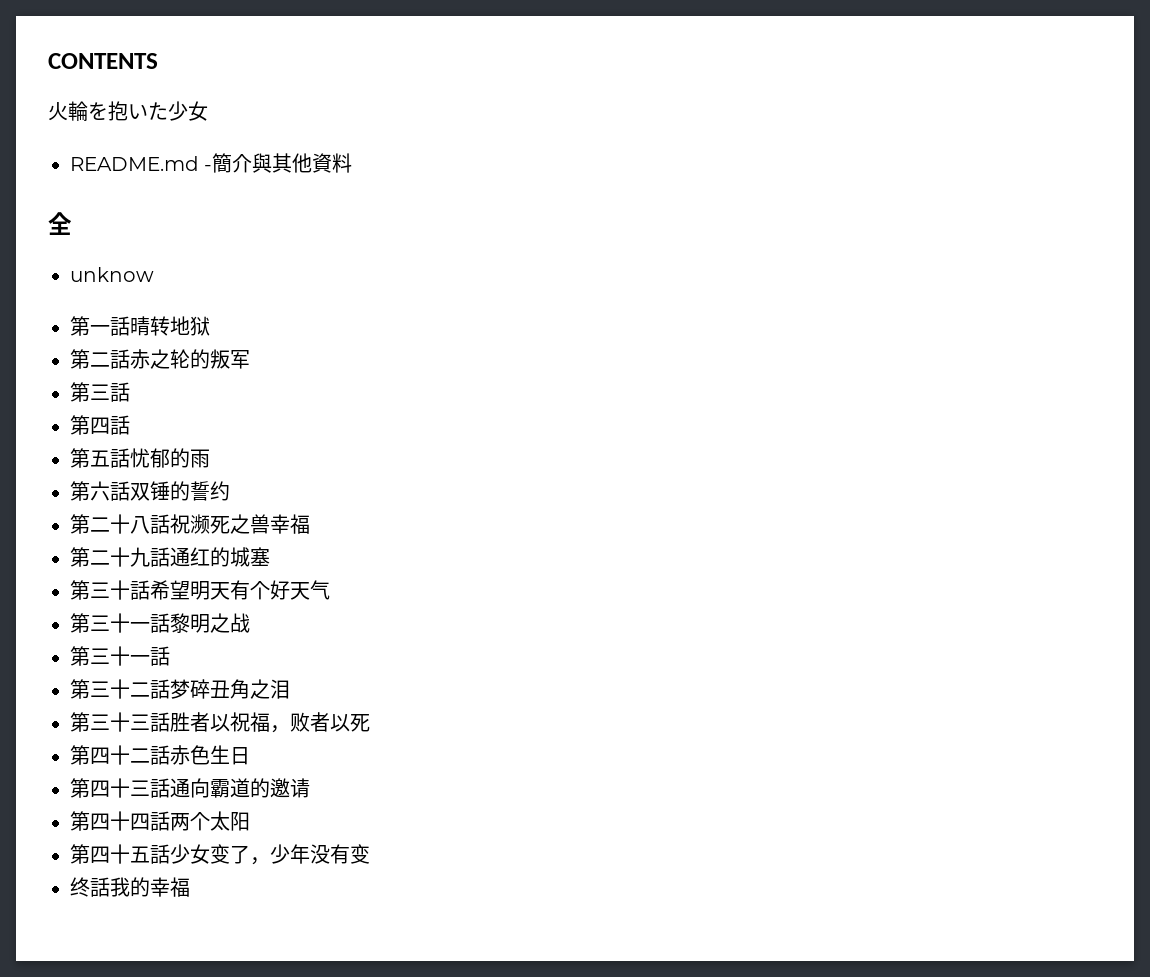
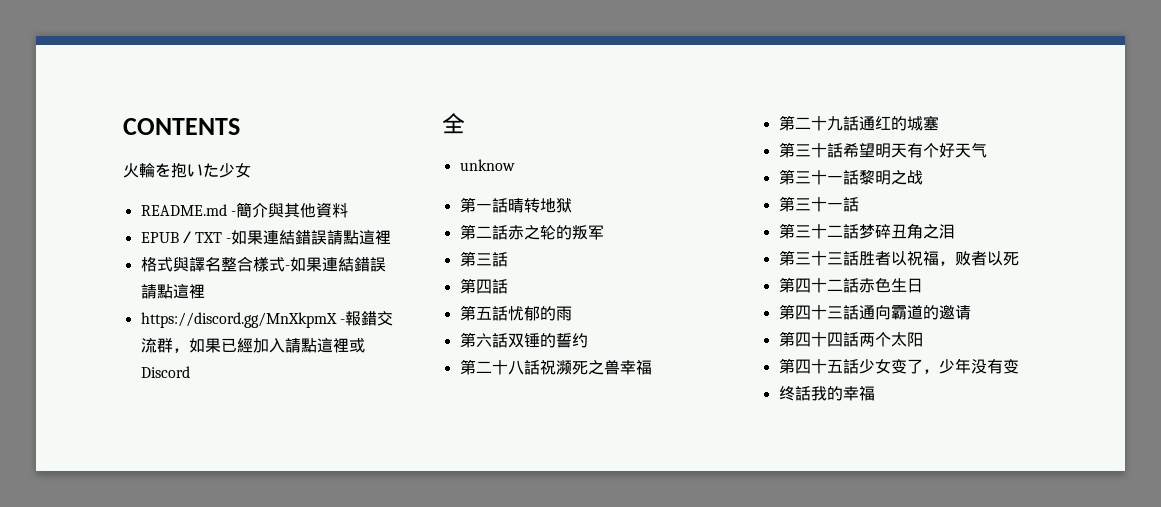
+ EPUB／TXT -如果連結錯誤請點這裡
+ 格式與譯名整合樣式-如果連結錯誤請點這裡
+ https://discord.gg/MnXkpmX -報錯交流群，如果已經加入請點這裡或Discord

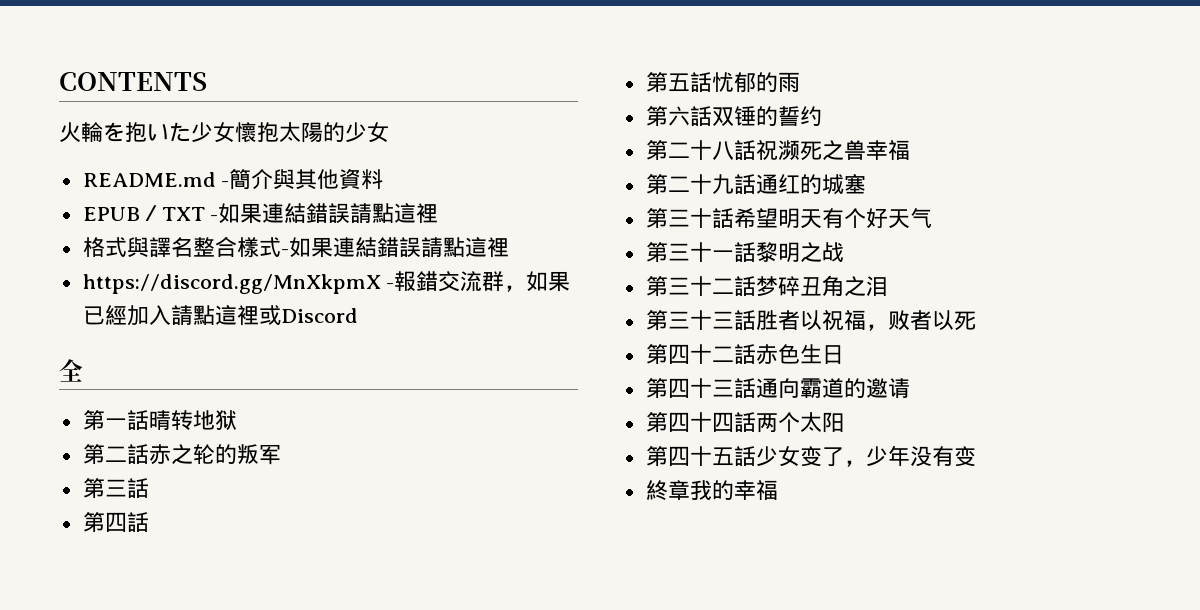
- 火輪を抱いた少女
+ 火輪を抱いた少女懷抱太陽的少女
- unknow
  第三十一話黎明之战
- 第三十一話
- 终話我的幸福
+ 終章我的幸福

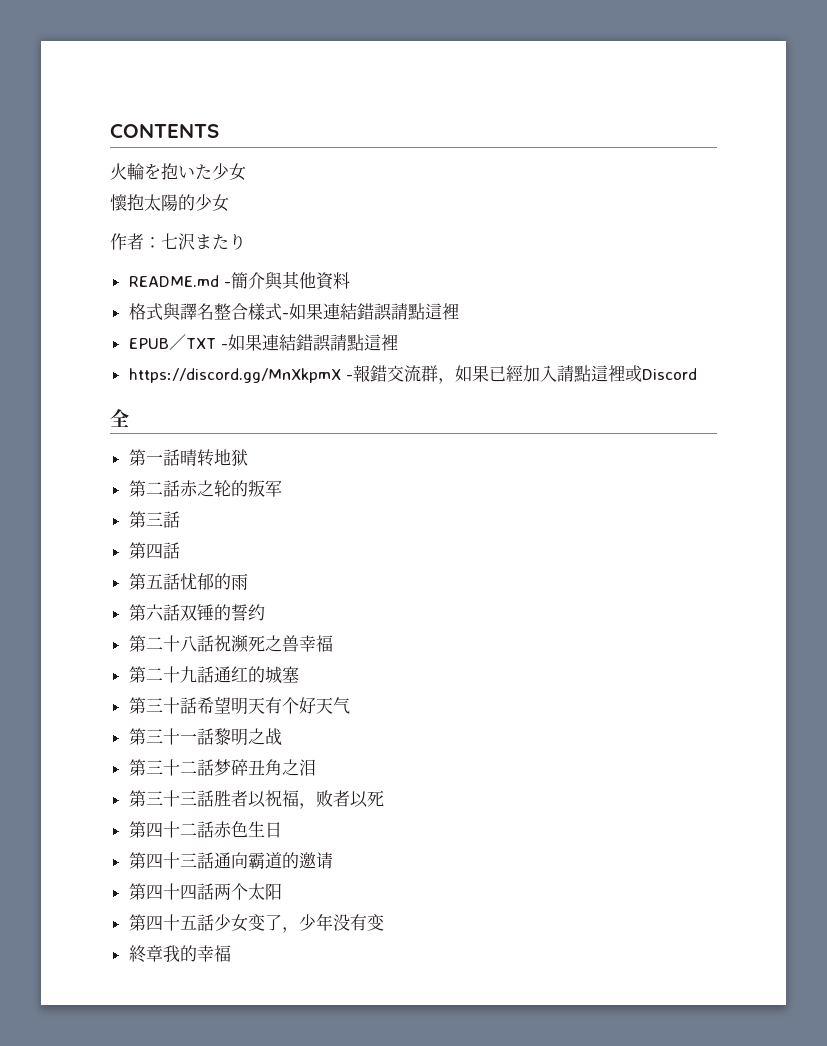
- 火輪を抱いた少女懷抱太陽的少女
+ 火輪を抱いた少女
+ 懷抱太陽的少女
+ 作者：七沢またり
+ 格式與譯名整合樣式-如果連結錯誤請點這裡
  EPUB／TXT -如果連結錯誤請點這裡
- 格式與譯名整合樣式-如果連結錯誤請點這裡

